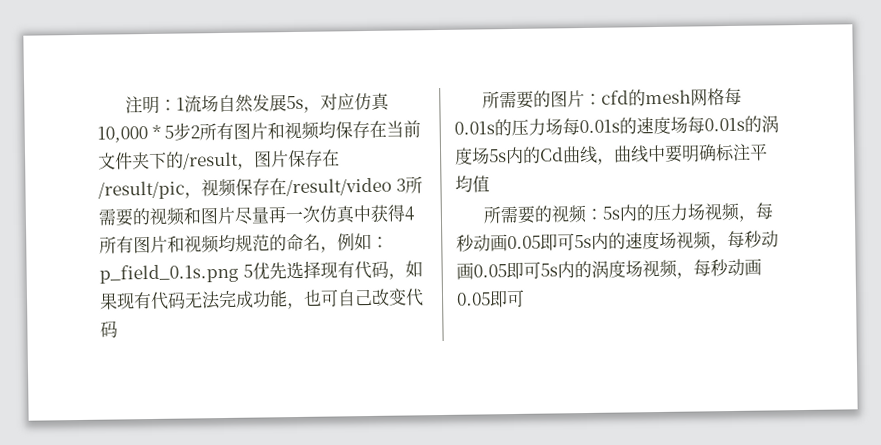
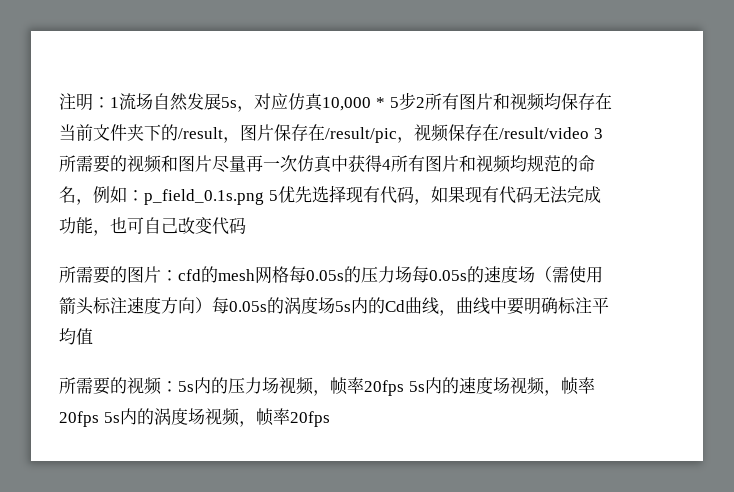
- 所需要的图片：cfd的mesh网格每0.01s的压力场每0.01s的速度场每0.01s的涡度场5s内的Cd曲线，曲线中要明确标注平均值
+ 所需要的图片：cfd的mesh网格每0.05s的压力场每0.05s的速度场（需使用箭头标注速度方向）每0.05s的涡度场5s内的Cd曲线，曲线中要明确标注平均值
- 所需要的视频：5s内的压力场视频，每秒动画0.05即可5s内的速度场视频，每秒动画0.05即可5s内的涡度场视频，每秒动画0.05即可
+ 所需要的视频：5s内的压力场视频，帧率20fps 5s内的速度场视频，帧率20fps 5s内的涡度场视频，帧率20fps

